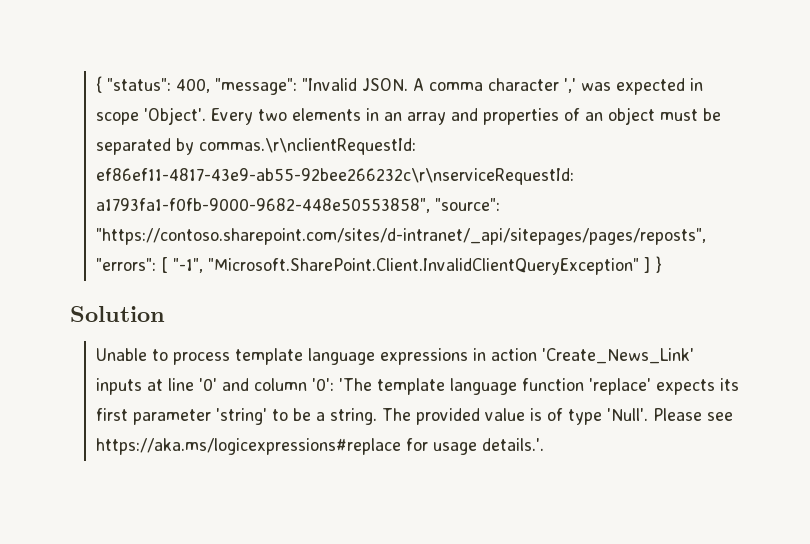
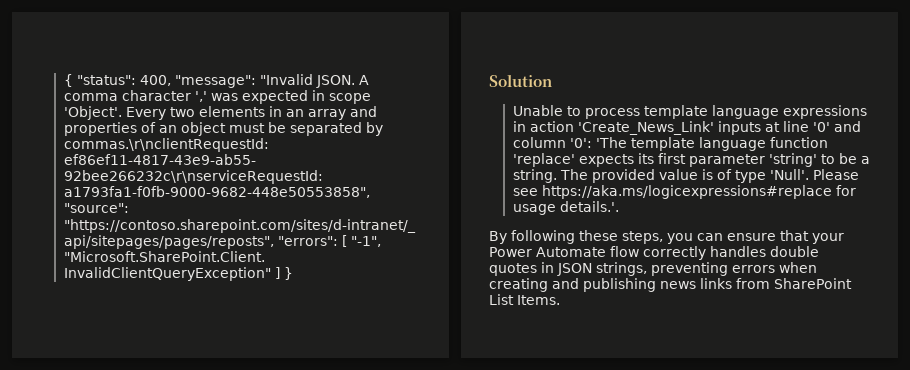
+ By following these steps, you can ensure that your Power Automate flow correctly handles double quotes in JSON strings, preventing errors when creating and publishing news links from SharePoint List Items.

